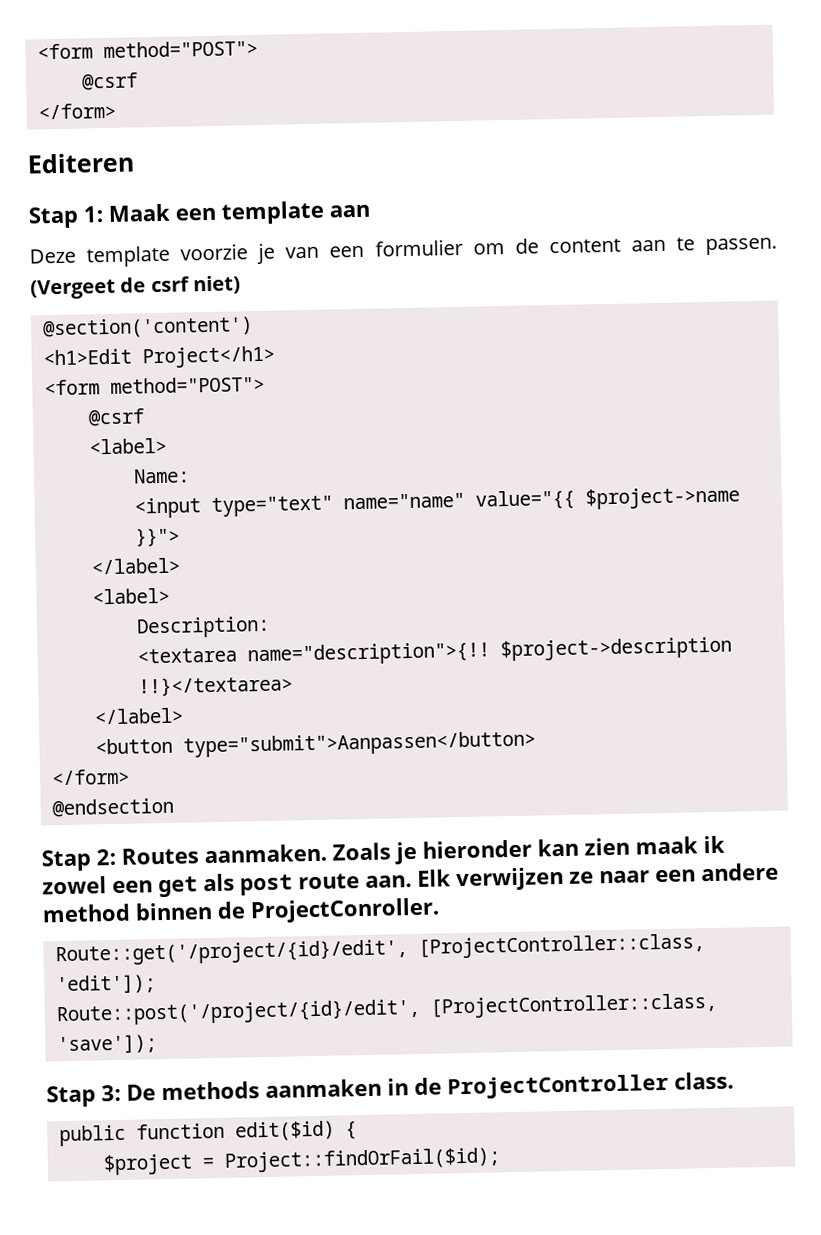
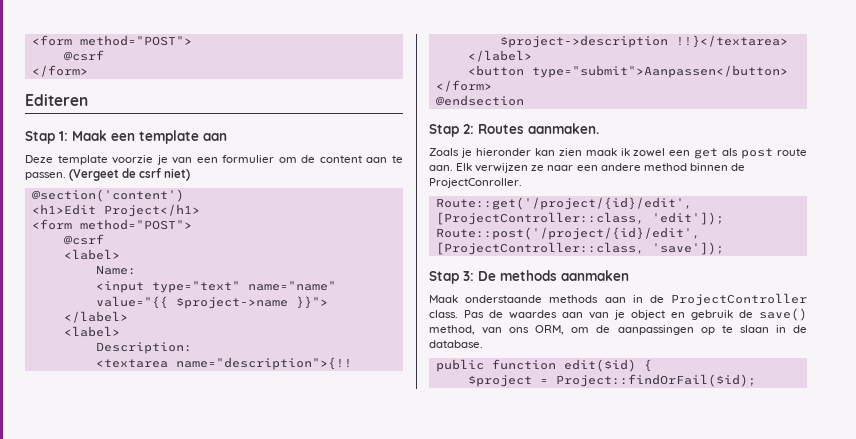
- Stap 2: Routes aanmaken. Zoals je hieronder kan zien maak ik zowel een get als post route aan.
+ Stap 2: Routes aanmaken.
+ Zoals je hieronder kan zien maak ik zowel een get als post route aan.
- Stap 3: De methods aanmaken in de ProjectController class.
+ Stap 3: De methods aanmaken
+ Maak onderstaande methods aan in de ProjectController class. Pas de waardes aan van je object en gebruik de save() method, van ons ORM, om de aanpassingen op te slaan in de database.

